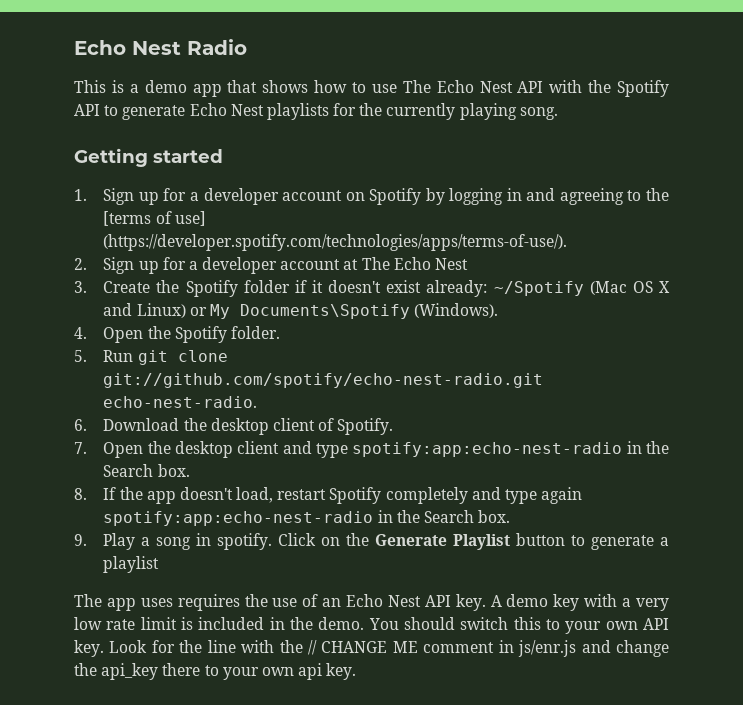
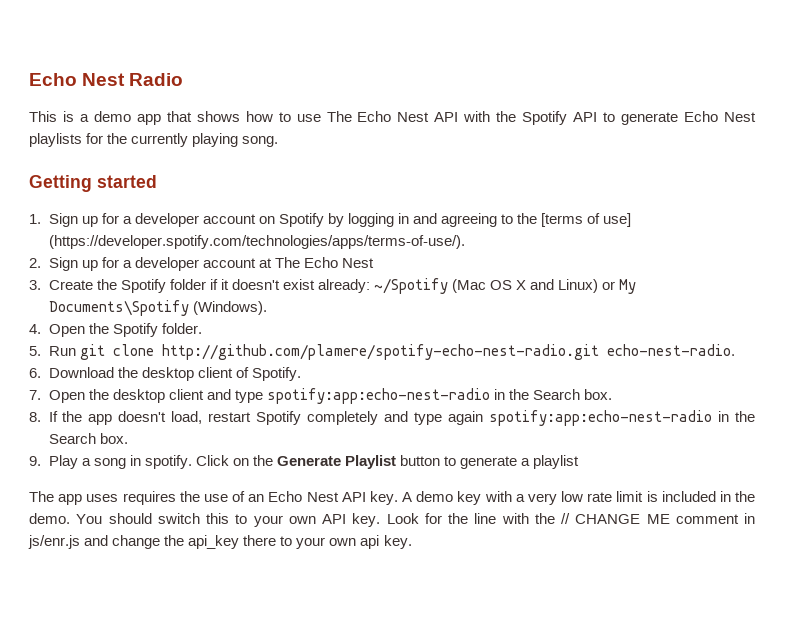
- 5. Run git clone git://github.com/spotify/echo-nest-radio.git echo-nest-radio.
+ 5. Run git clone http://github.com/plamere/spotify-echo-nest-radio.git echo-nest-radio.

